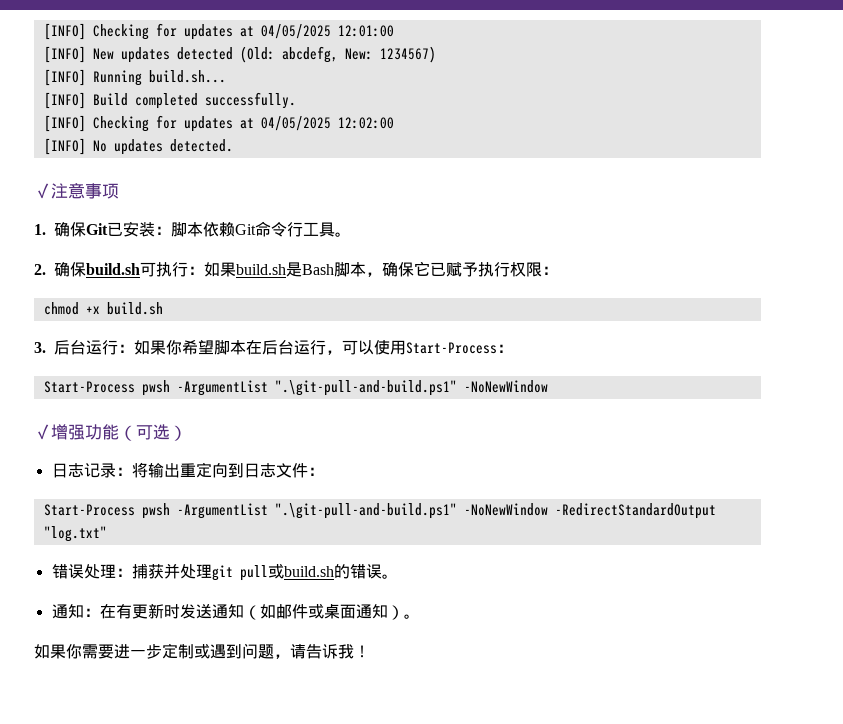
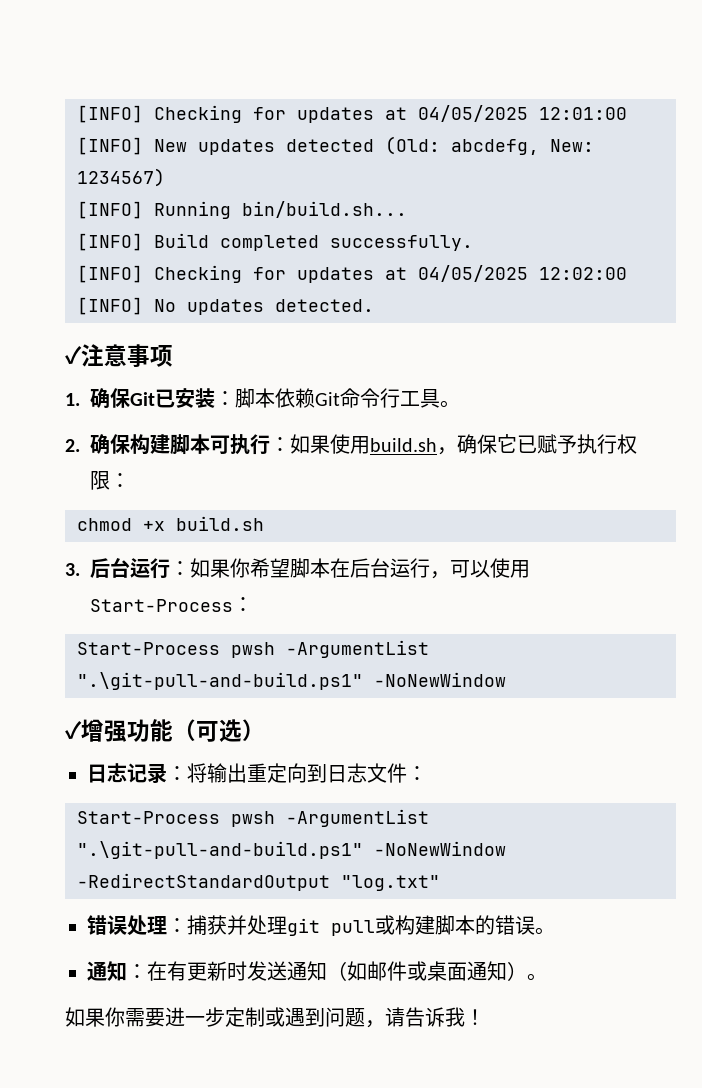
- [INFO] Running build.sh...
+ [INFO] Running bin/build.sh...
- 2.确保build.sh可执行：如果build.sh是Bash脚本，确保它已赋予执行权限：
+ 2.确保构建脚本可执行：如果使用build.sh，确保它已赋予执行权限：
- 错误处理：捕获并处理git pull或build.sh的错误。
+ 错误处理：捕获并处理git pull或构建脚本的错误。

